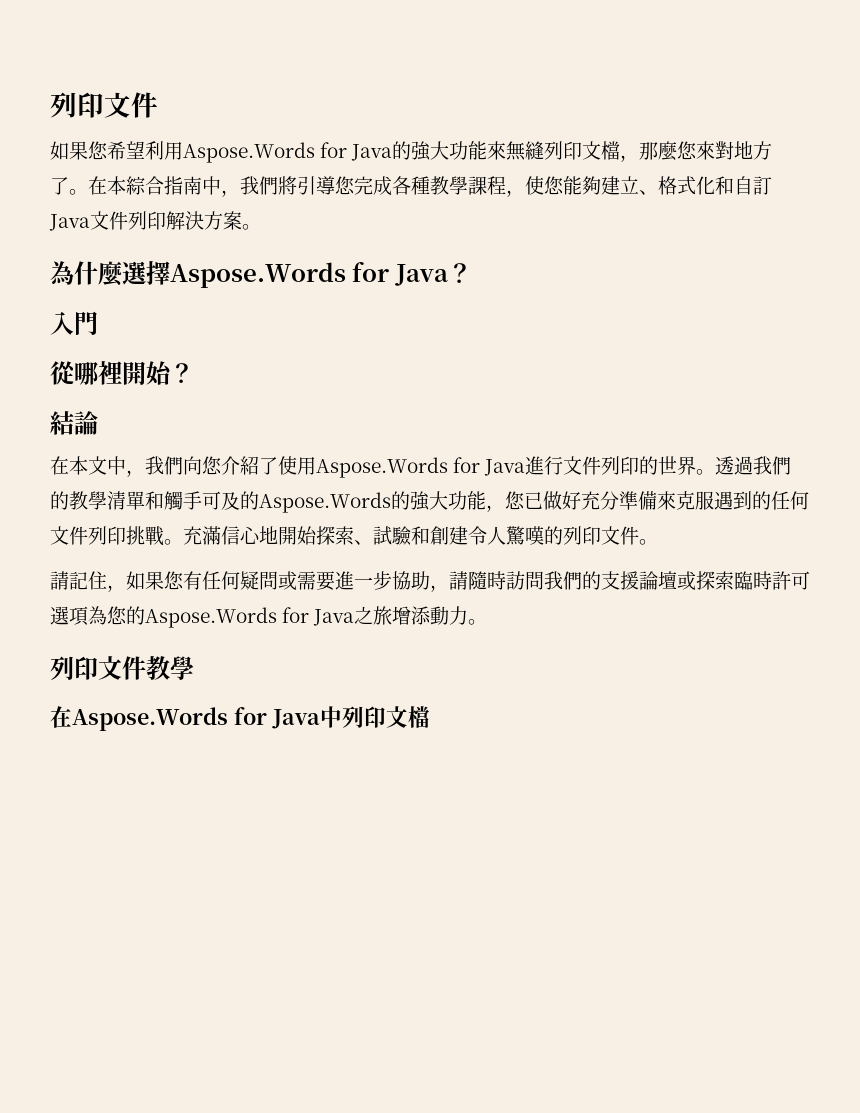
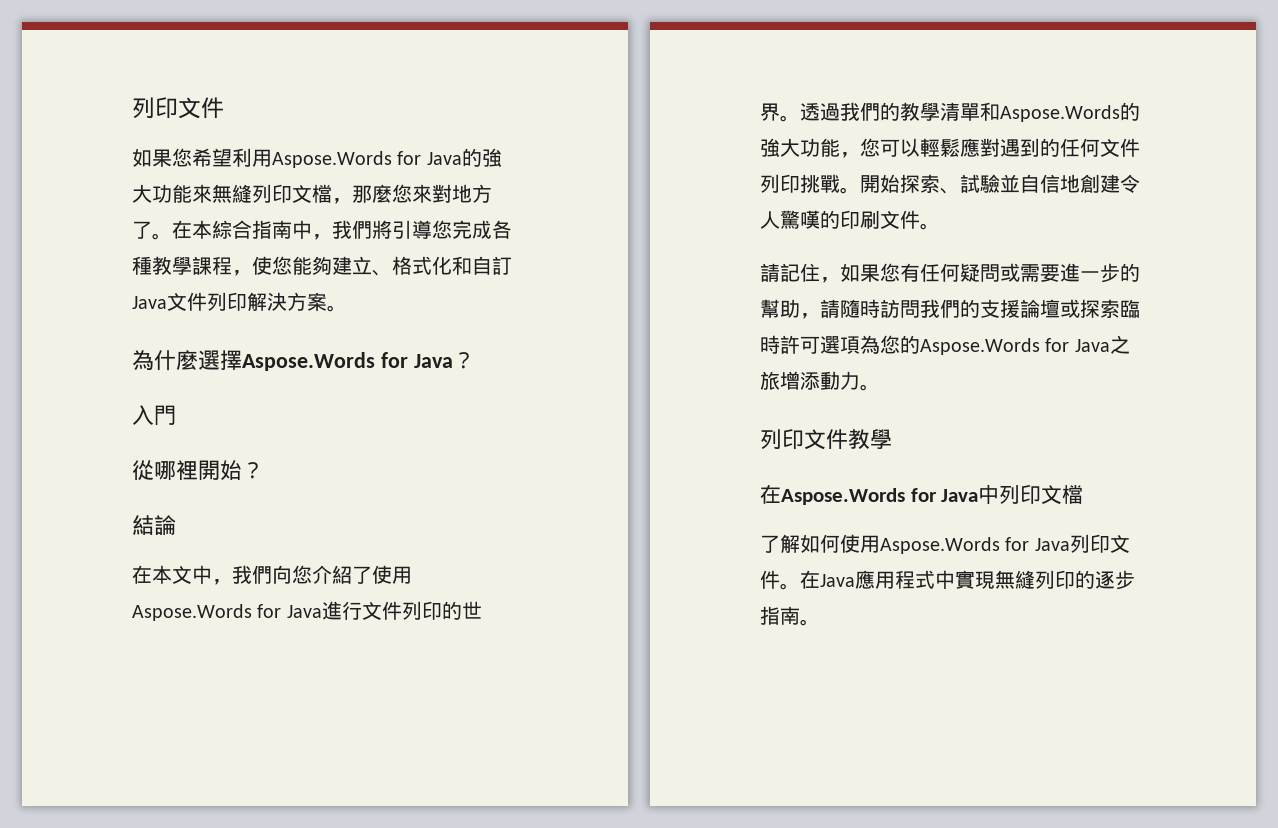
- 透過我們的教學清單和觸手可及的Aspose.Words的強大功能，您已做好充分準備來克服遇到的任何文件列印挑戰。
+ 透過我們的教學清單和Aspose.Words的強大功能，您可以輕鬆應對遇到的任何文件列印挑戰。
- 充滿信心地開始探索、試驗和創建令人驚嘆的列印文件。
+ 開始探索、試驗並自信地創建令人驚嘆的印刷文件。
- 請記住，如果您有任何疑問或需要進一步協助，請隨時訪問我們的支援論壇或探索臨時許可選項為您的Aspose.Words for Java之旅增添動力。
+ 請記住，如果您有任何疑問或需要進一步的幫助，請隨時訪問我們的支援論壇或探索臨時許可選項為您的Aspose.Words for Java之旅增添動力。
+ 了解如何使用Aspose.Words for Java列印文件。在Java應用程式中實現無縫列印的逐步指南。

